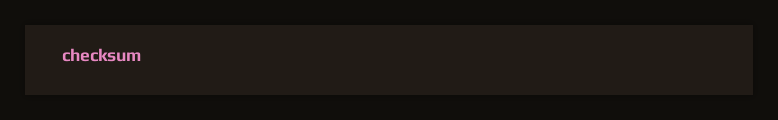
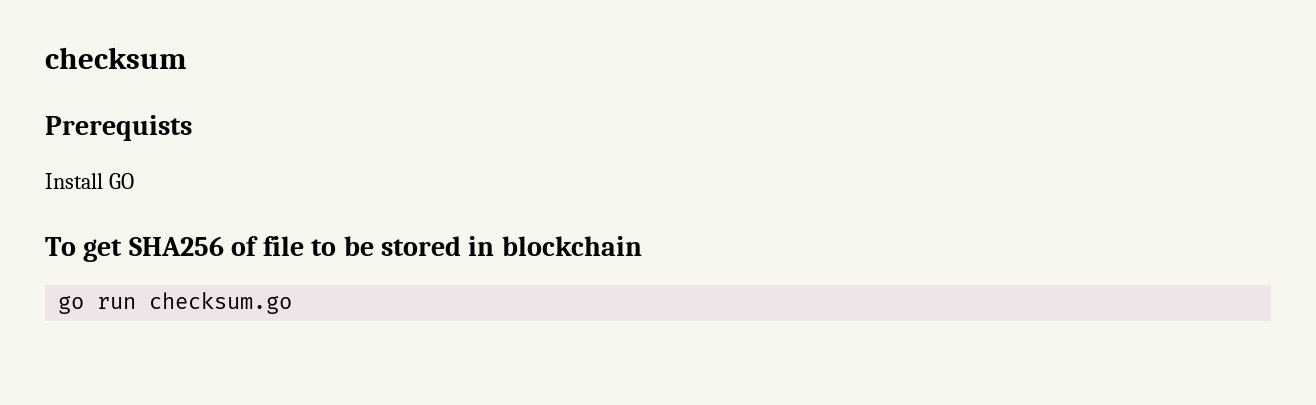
+ Prerequists
+ Install GO
+ To get SHA256 of file to be stored in blockchain
+ go run checksum.go

